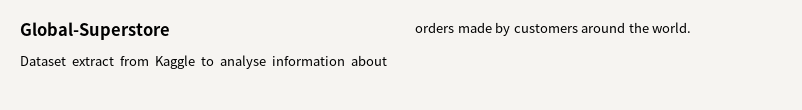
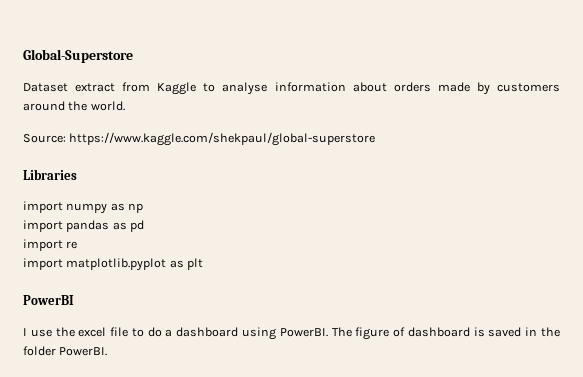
+ Source: https://www.kaggle.com/shekpaul/global-superstore
+ Libraries
+ import numpy as np
+ import pandas as pd
+ import re
+ import matplotlib.pyplot as plt
+ PowerBI
+ I use the excel file to do a dashboard using PowerBI. The figure of dashboard is saved in the folder PowerBI.

